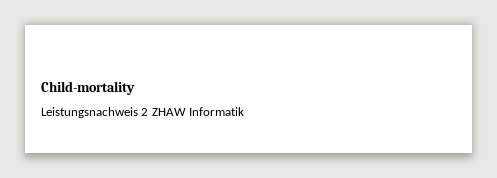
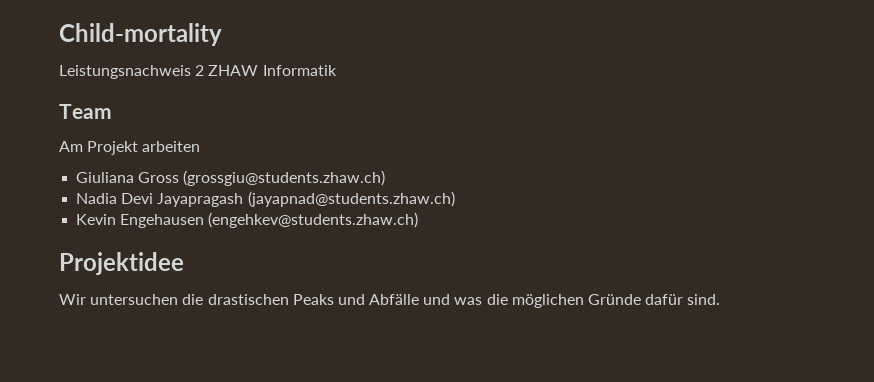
+ Team
+ Am Projekt arbeiten
+ Giuliana Gross (grossgiu@students.zhaw.ch)
+ Nadia Devi Jayapragash (jayapnad@students.zhaw.ch)
+ Kevin Engehausen (engehkev@students.zhaw.ch)
+ Projektidee
+ Wir untersuchen die drastischen Peaks und Abfälle und was die möglichen Gründe dafür sind.

